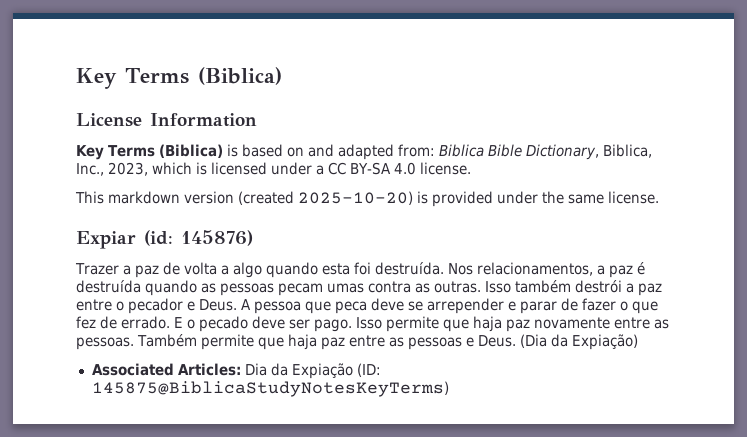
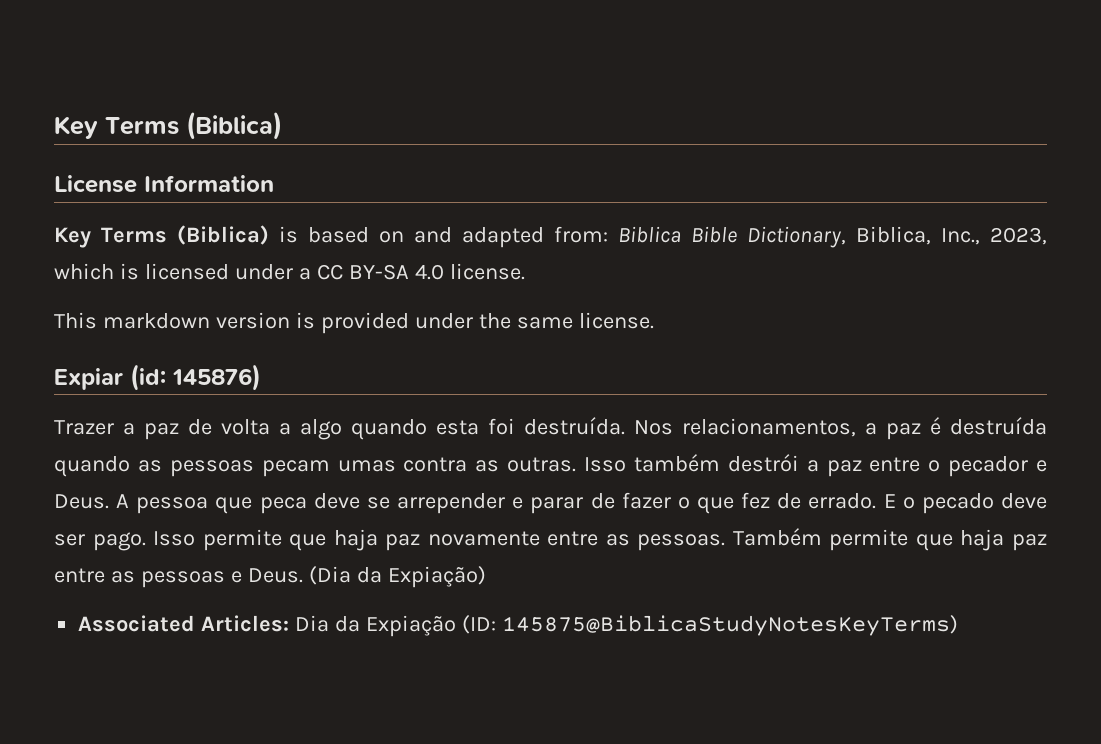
- This markdown version (created 2025-10-20) is provided under the same license.
+ This markdown version is provided under the same license.

